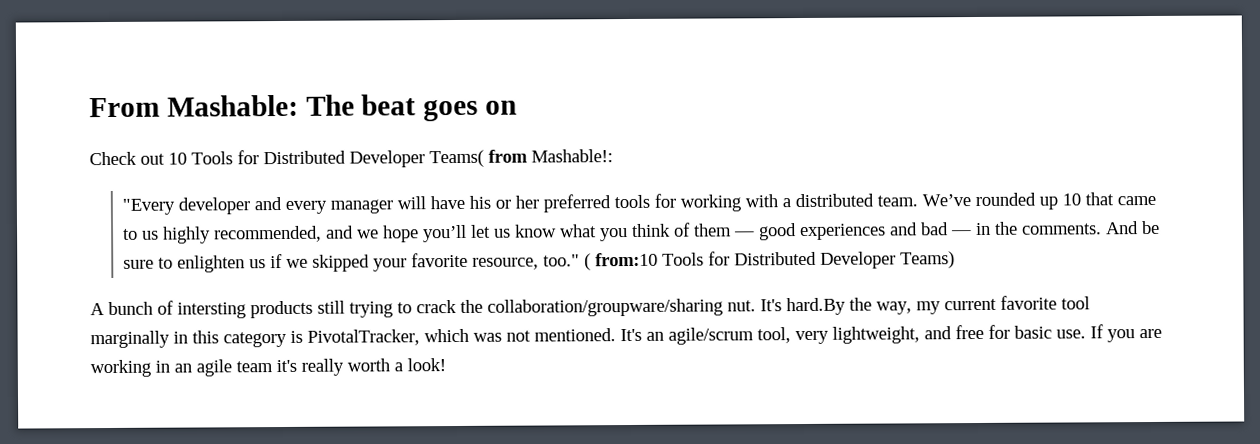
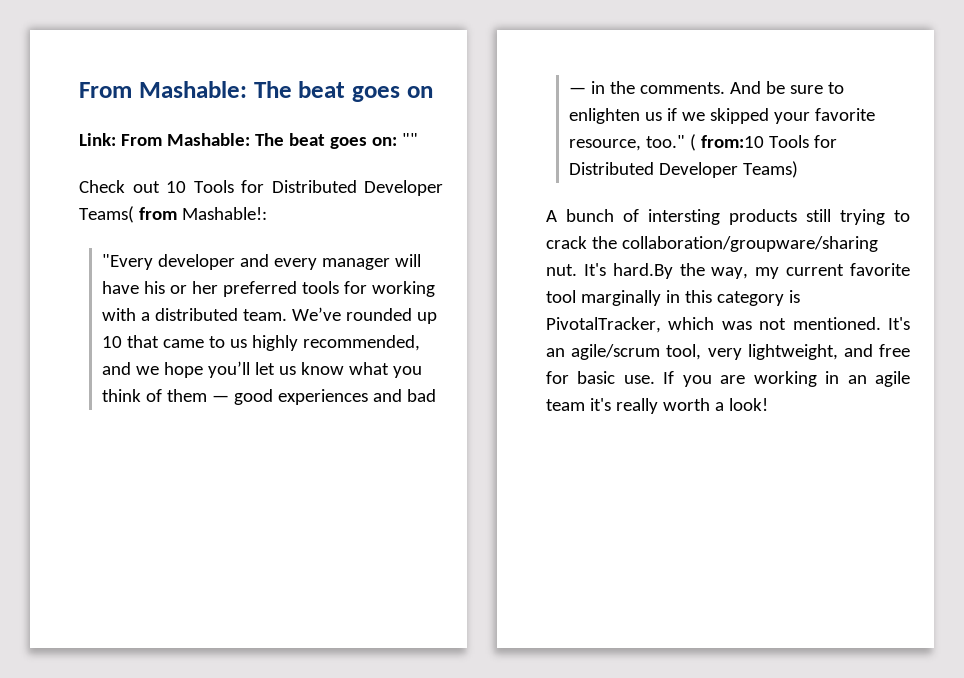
+ Link: From Mashable: The beat goes on: ""

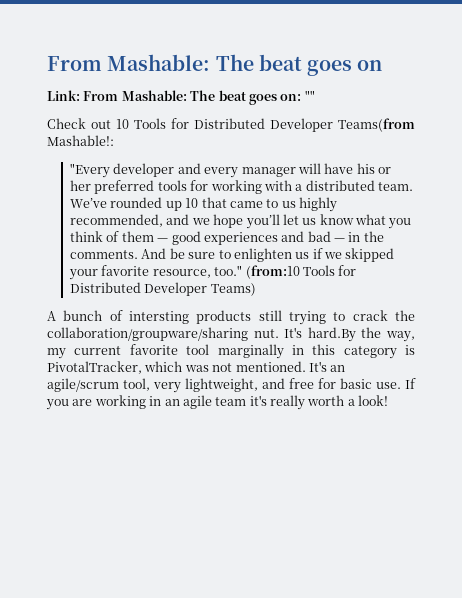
- Check out 10 Tools for Distributed Developer Teams( from Mashable!:
+ Check out 10 Tools for Distributed Developer Teams(from Mashable!:
- ( from:10 Tools for Distributed Developer Teams)
+ (from:10 Tools for Distributed Developer Teams)

